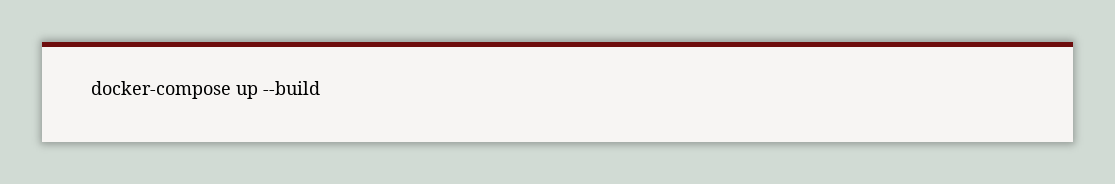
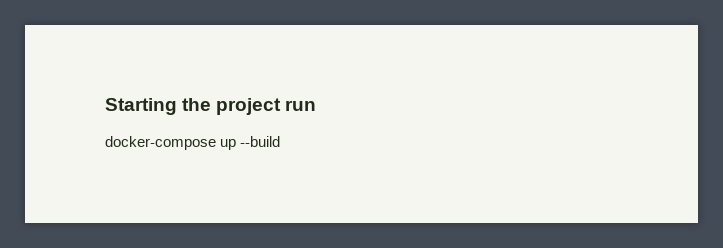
+ Starting the project run

